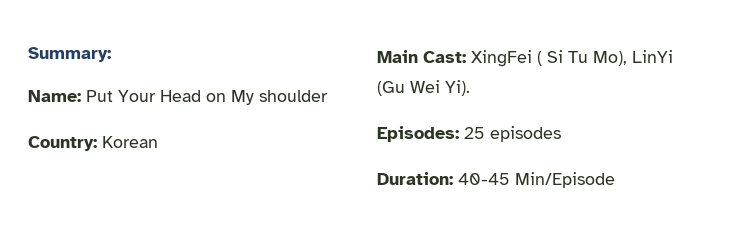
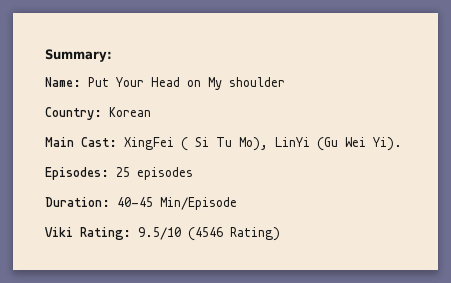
+ Viki Rating: 9.5/10 (4546 Rating)

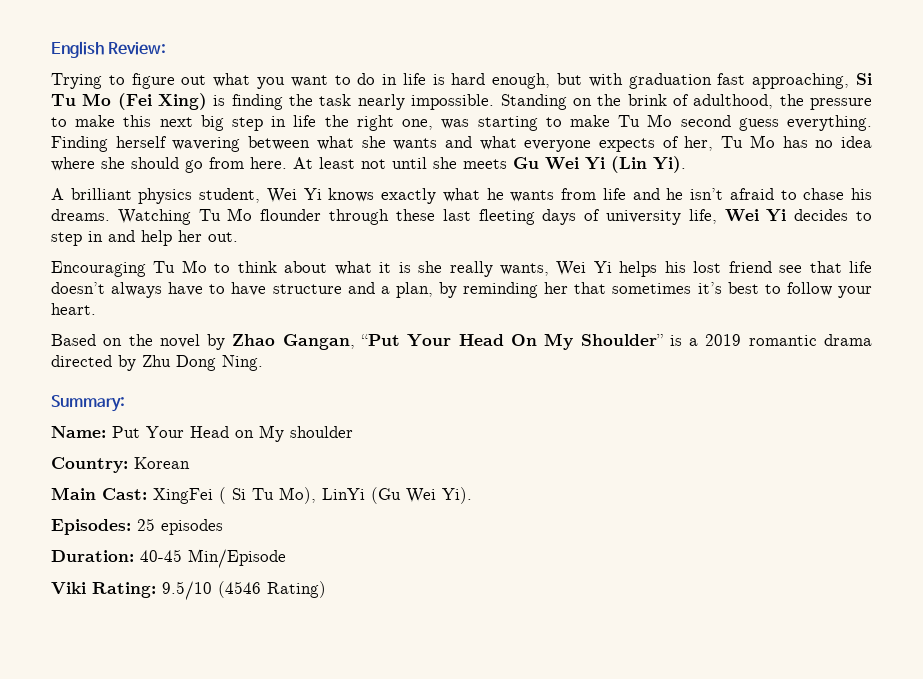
+ English Review:
+ Trying to figure out what you want to do in life is hard enough, but with graduation fast approaching, Si Tu Mo (Fei Xing) is finding the task nearly impossible. Standing on the brink of adulthood, the pressure to make this next big step in life the right one, was starting to make Tu Mo second guess everything. Finding herself wavering between what she wants and what everyone expects of her, Tu Mo has no idea where she should go from here. At least not until she meets Gu Wei Yi (Lin Yi).
+ A brilliant physics student, Wei Yi knows exactly what he wants from life and he isn’t afraid to chase his dreams. Watching Tu Mo flounder through these last fleeting days of university life, Wei Yi decides to step in and help her out.
+ Encouraging Tu Mo to think about what it is she really wants, Wei Yi helps his lost friend see that life doesn’t always have to have structure and a plan, by reminding her that sometimes it’s best to follow your heart.
+ Based on the novel by Zhao Gangan, “Put Your Head On My Shoulder” is a 2019 romantic drama directed by Zhu Dong Ning.

